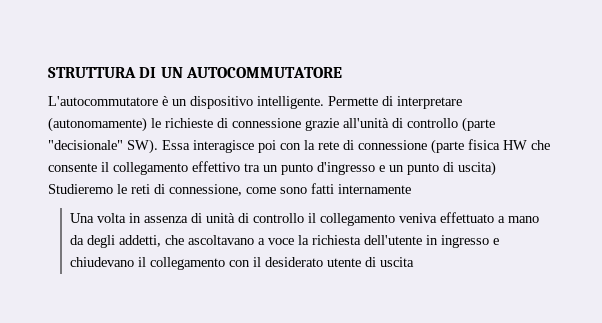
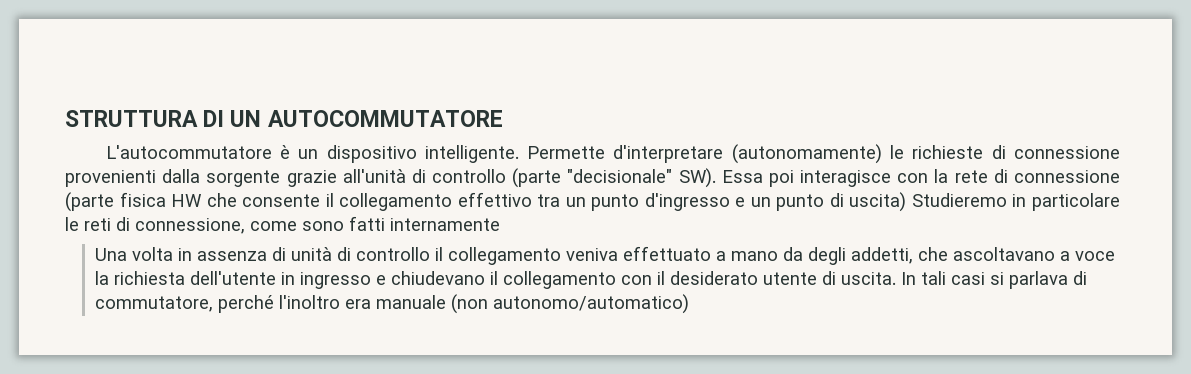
- Permette di interpretare (autonomamente) le richieste di connessione grazie all'unità di controllo (parte "decisionale" SW). Essa interagisce poi con la rete di connessione (parte fisica HW che consente il collegamento effettivo tra un punto d'ingresso e un punto di uscita) Studieremo le reti di connessione, come sono fatti internamente
+ Permette d'interpretare (autonomamente) le richieste di connessione provenienti dalla sorgente grazie all'unità di controllo (parte "decisionale" SW). Essa poi interagisce con la rete di connessione (parte fisica HW che consente il collegamento effettivo tra un punto d'ingresso e un punto di uscita) Studieremo in particolare le reti di connessione, come sono fatti internamente
- Una volta in assenza di unità di controllo il collegamento veniva effettuato a mano da degli addetti, che ascoltavano a voce la richiesta dell'utente in ingresso e chiudevano il collegamento con il desiderato utente di uscita
+ Una volta in assenza di unità di controllo il collegamento veniva effettuato a mano da degli addetti, che ascoltavano a voce la richiesta dell'utente in ingresso e chiudevano il collegamento con il desiderato utente di uscita. In tali casi si parlava di commutatore, perché l'inoltro era manuale (non autonomo/automatico)

